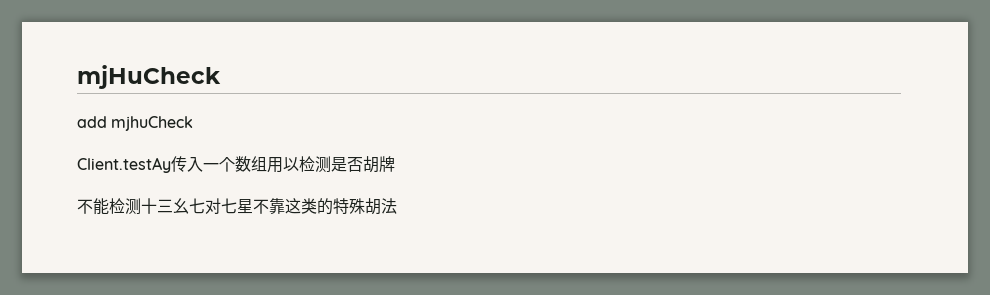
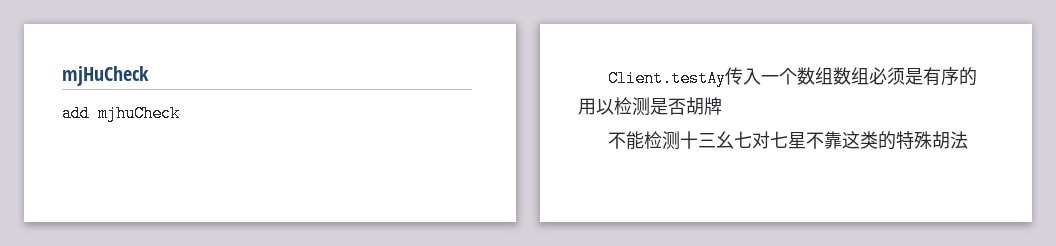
- Client.testAy传入一个数组用以检测是否胡牌
+ Client.testAy传入一个数组数组必须是有序的用以检测是否胡牌

